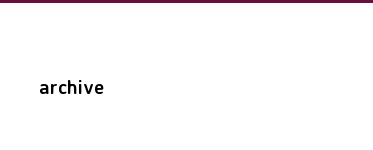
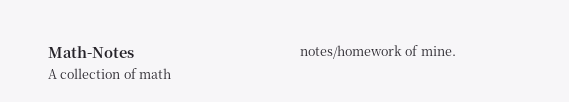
- archive
+ Math-Notes
+ A collection of math notes/homework of mine.

